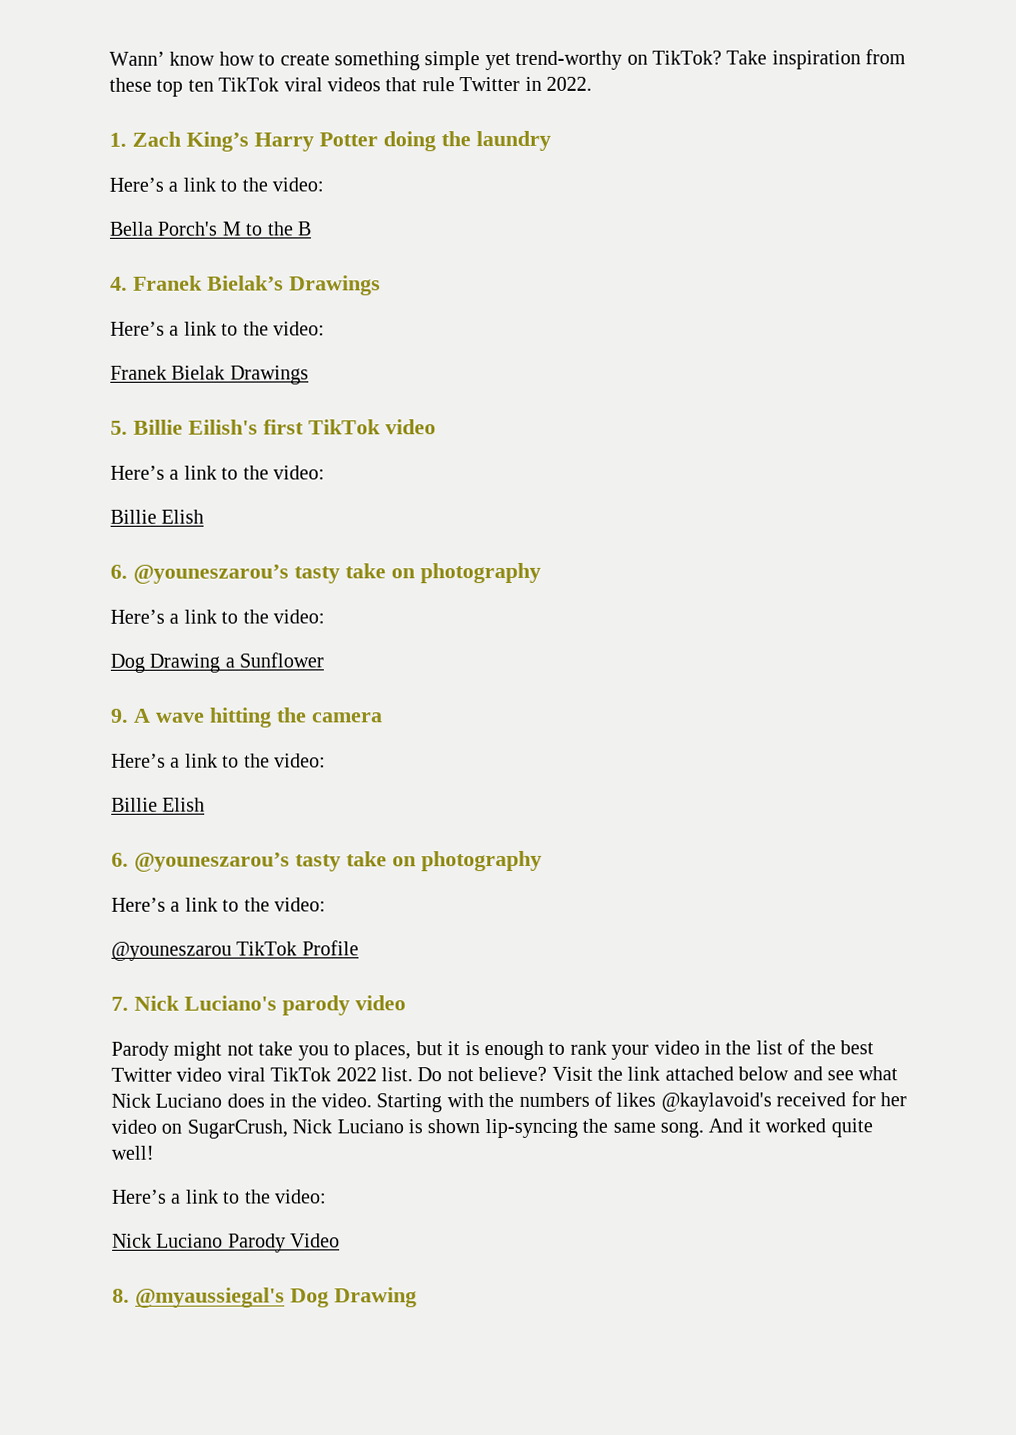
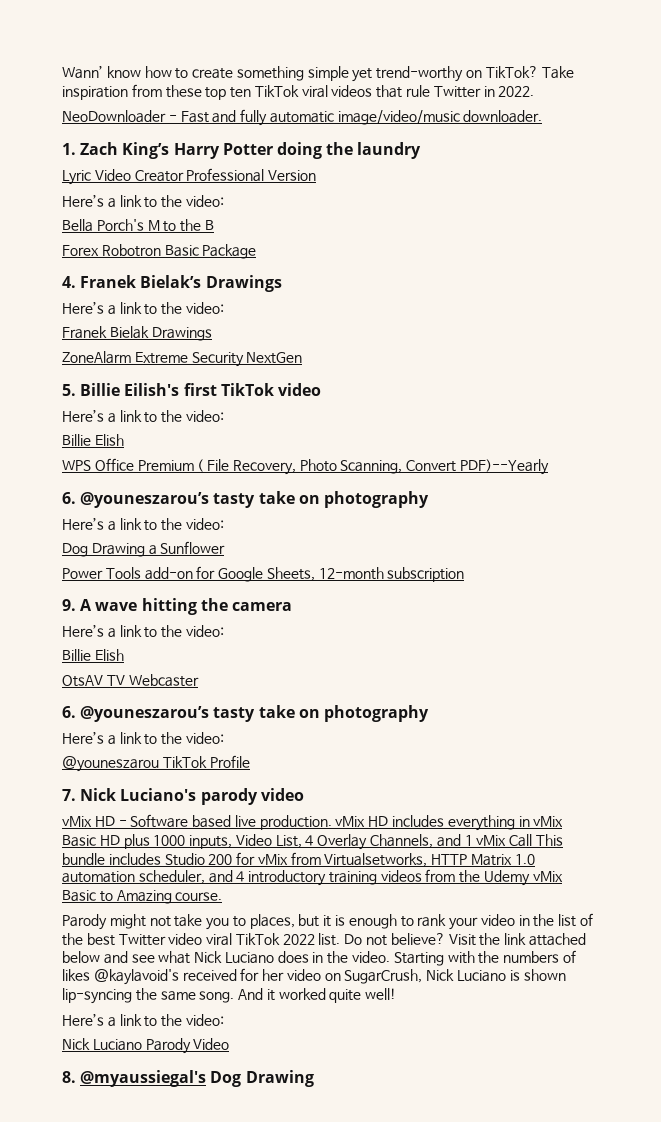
+ NeoDownloader - Fast and fully automatic image/video/music downloader.
+ Lyric Video Creator Professional Version
+ Forex Robotron Basic Package
+ ZoneAlarm Extreme Security NextGen
+ WPS Office Premium ( File Recovery, Photo Scanning, Convert PDF)--Yearly
+ Power Tools add-on for Google Sheets, 12-month subscription
+ OtsAV TV Webcaster
+ vMix HD - Software based live production. vMix HD includes everything in vMix Basic HD plus 1000 inputs, Video List, 4 Overlay Channels, and 1 vMix Call This bundle includes Studio 200 for vMix from Virtualsetworks, HTTP Matrix 1.0 automation scheduler, and 4 introductory training videos from the Udemy vMix Basic to Amazing course.

